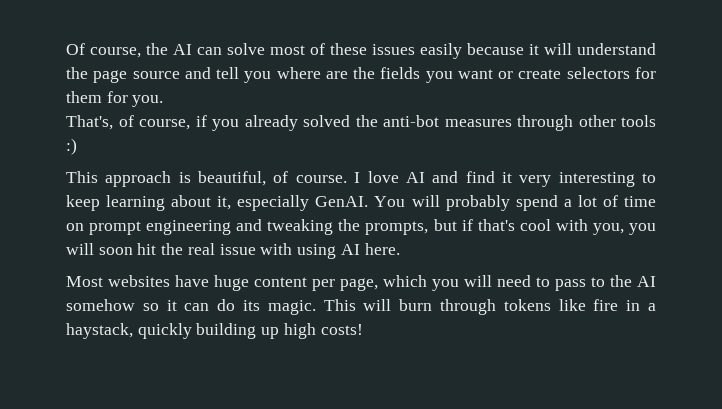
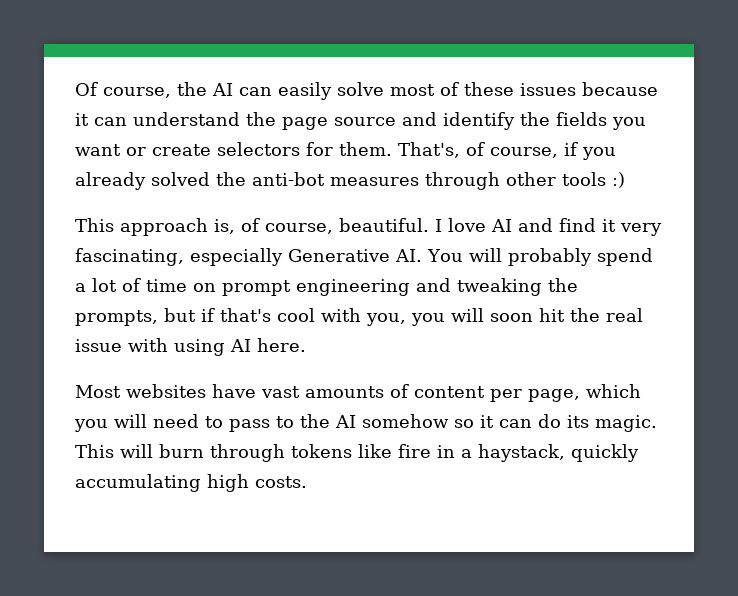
- Of course, the AI can solve most of these issues easily because it will understand the page source and tell you where are the fields you want or create selectors for them for you.
- That's, of course, if you already solved the anti-bot measures through other tools :)
+ Of course, the AI can easily solve most of these issues because it can understand the page source and identify the fields you want or create selectors for them. That's, of course, if you already solved the anti-bot measures through other tools :)
- This approach is beautiful, of course.
+ This approach is, of course, beautiful.
- I love AI and find it very interesting to keep learning about it, especially GenAI. You will probably spend a lot of time on prompt engineering and tweaking the prompts, but if that's cool with you, you will soon hit the real issue with using AI here.
+ I love AI and find it very fascinating, especially Generative AI. You will probably spend a lot of time on prompt engineering and tweaking the prompts, but if that's cool with you, you will soon hit the real issue with using AI here.
- Most websites have huge content per page, which you will need to pass to the AI somehow so it can do its magic.
+ Most websites have vast amounts of content per page, which you will need to pass to the AI somehow so it can do its magic.
- This will burn through tokens like fire in a haystack, quickly building up high costs!
+ This will burn through tokens like fire in a haystack, quickly accumulating high costs.

